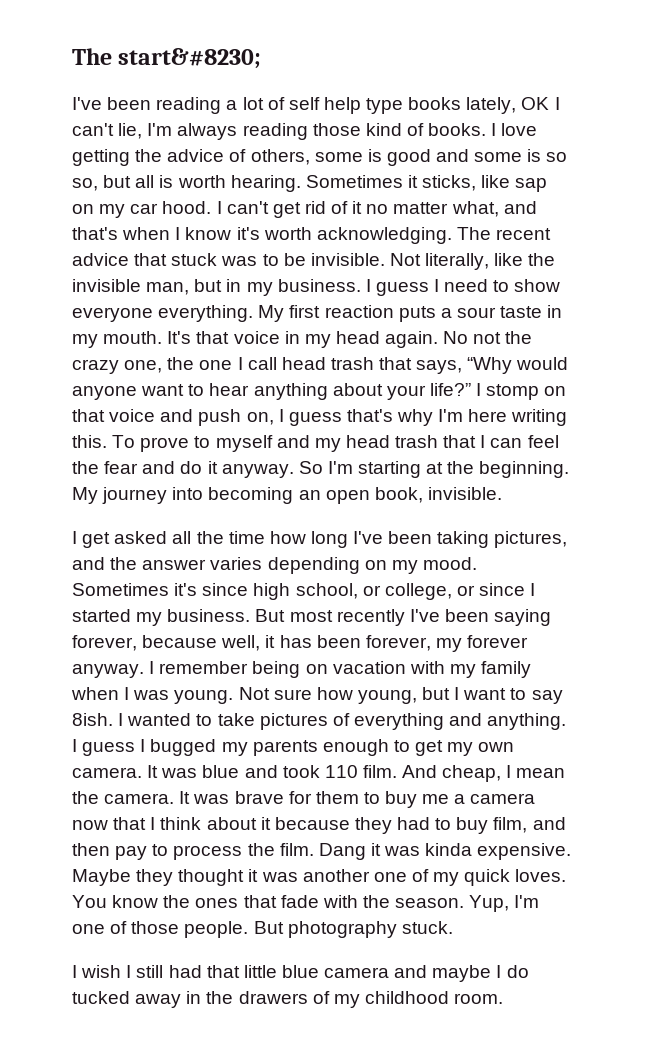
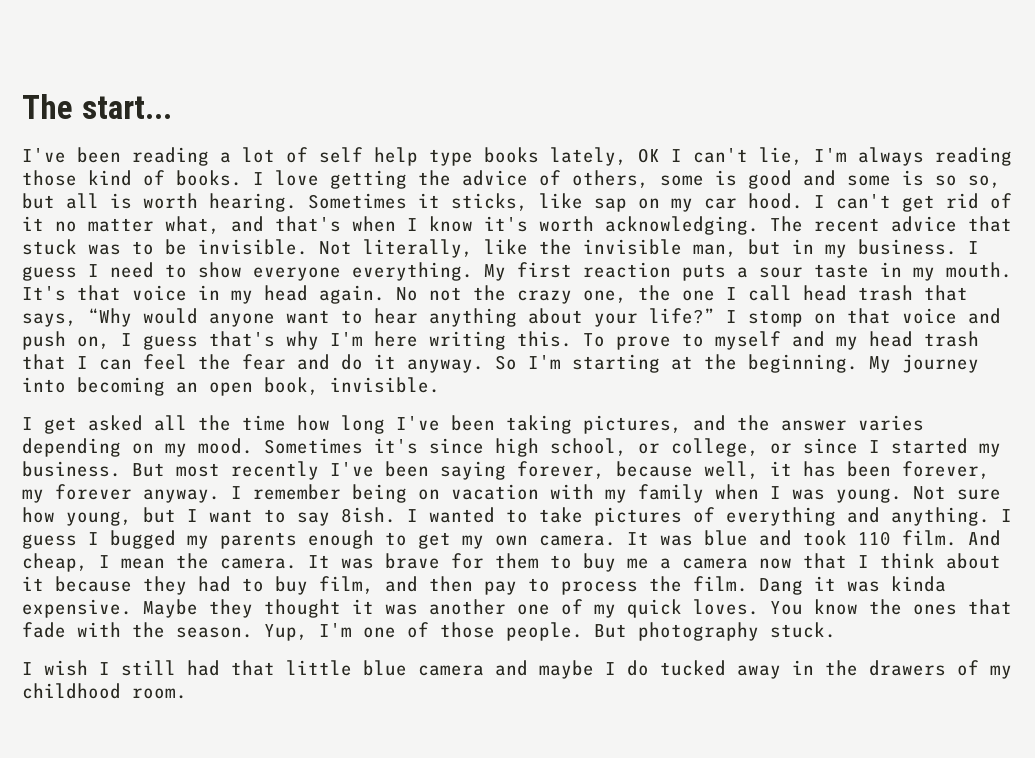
- The start&#8230;
+ The start...

